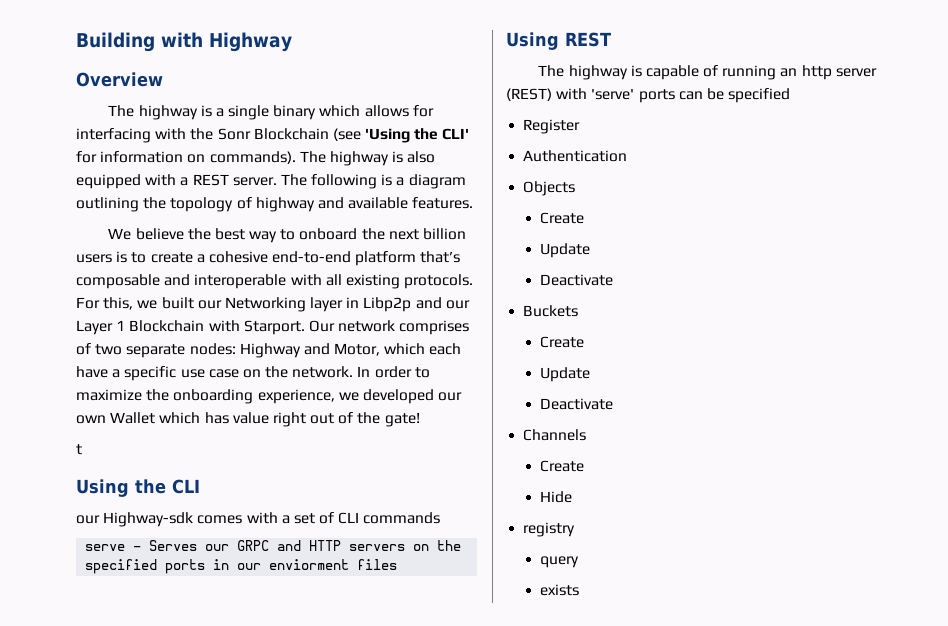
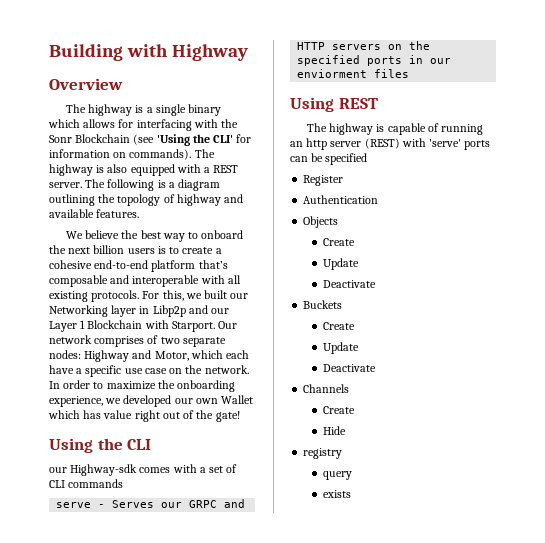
- t

